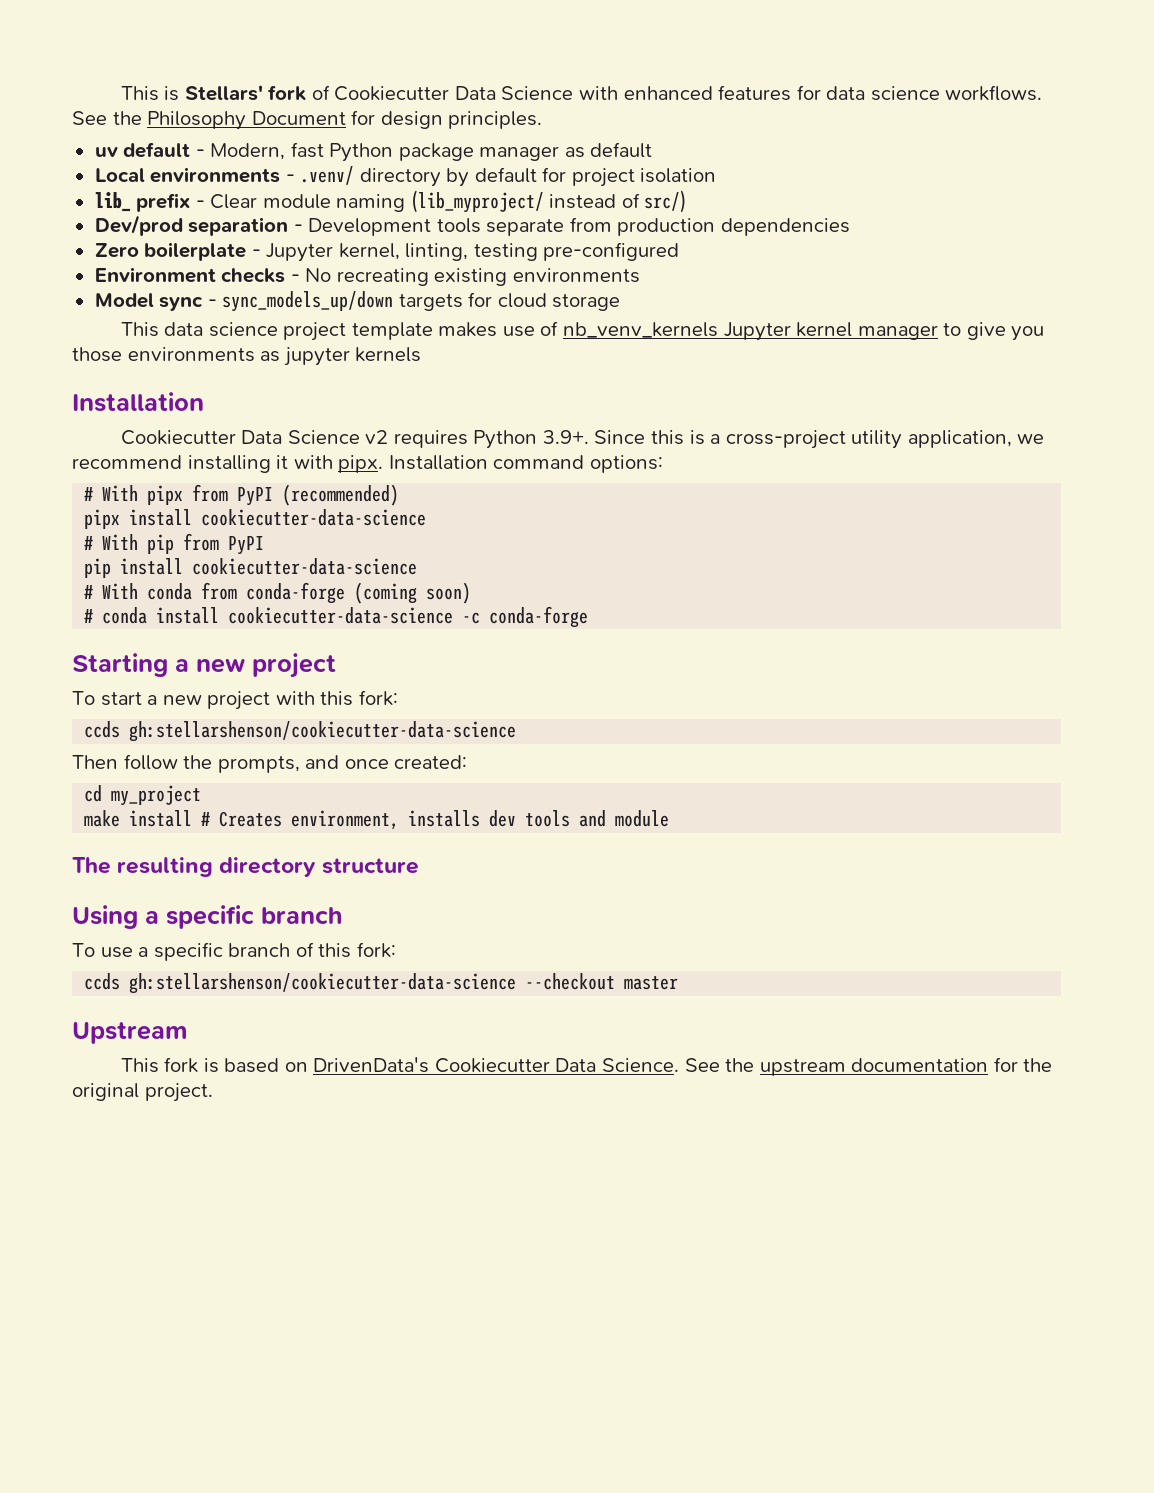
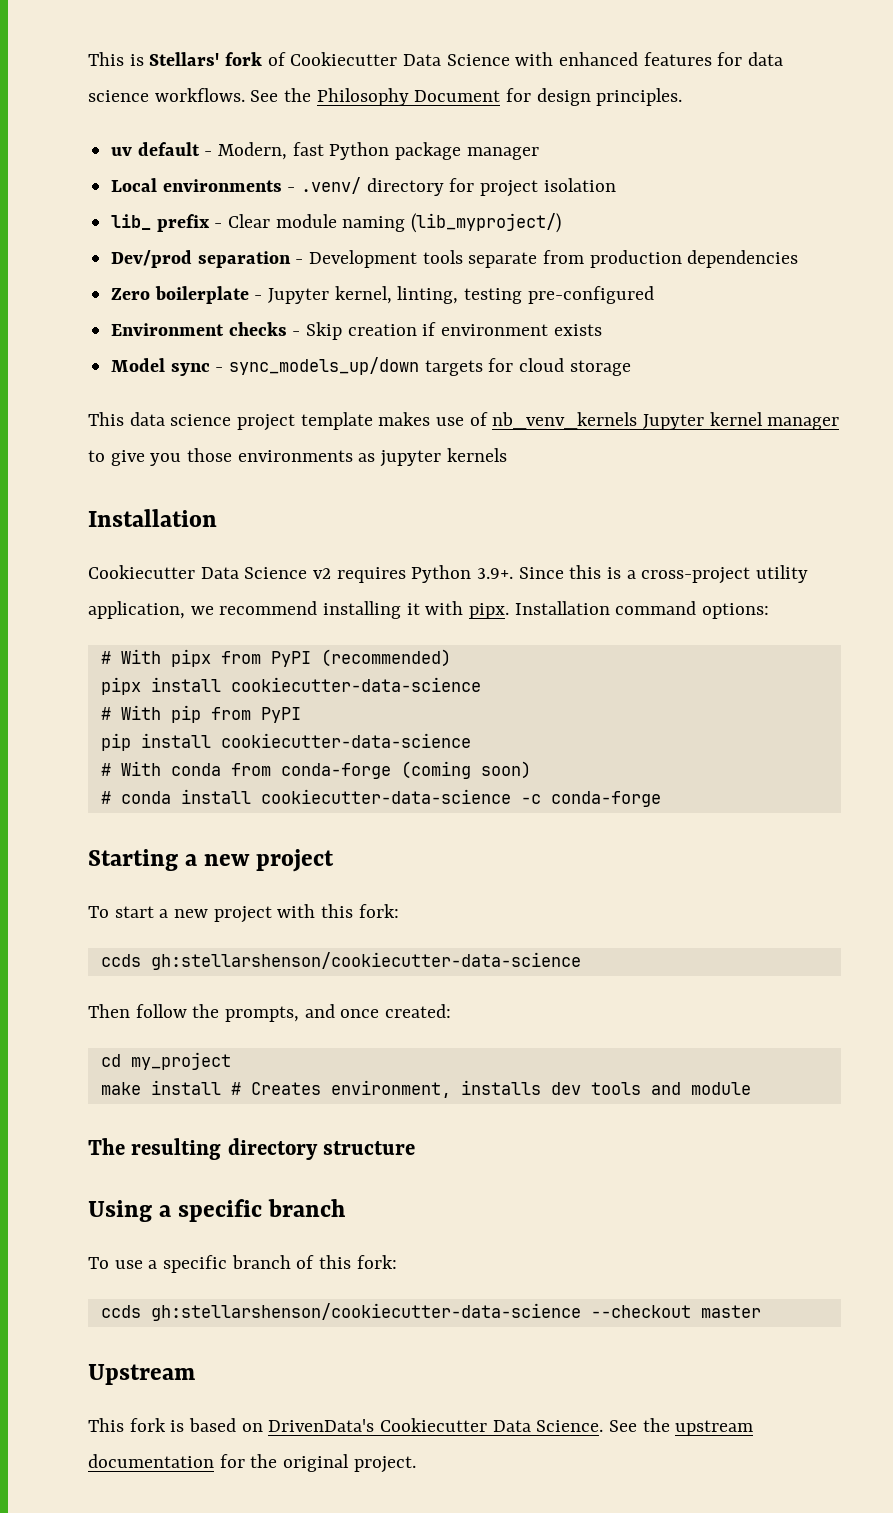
- uv default - Modern, fast Python package manager as default
+ uv default - Modern, fast Python package manager
- Local environments - .venv/ directory by default for project isolation
+ Local environments - .venv/ directory for project isolation
- lib_ prefix - Clear module naming (lib_myproject/ instead of src/)
+ lib_ prefix - Clear module naming (lib_myproject/)
- Environment checks - No recreating existing environments
+ Environment checks - Skip creation if environment exists

